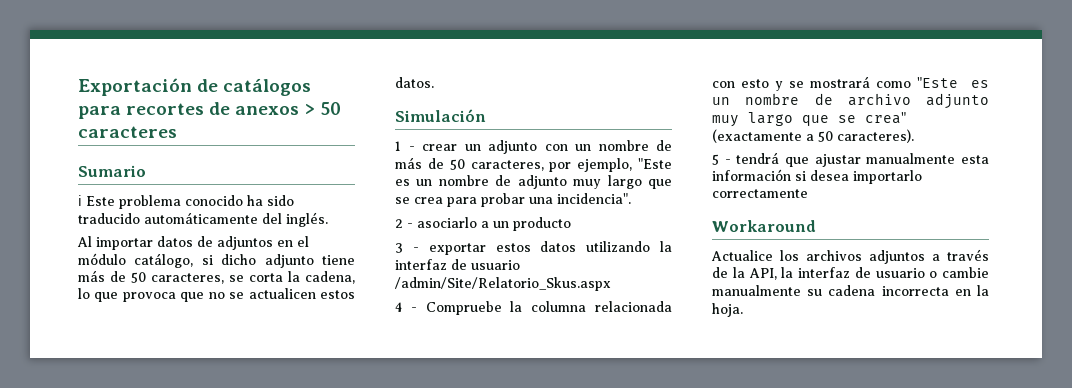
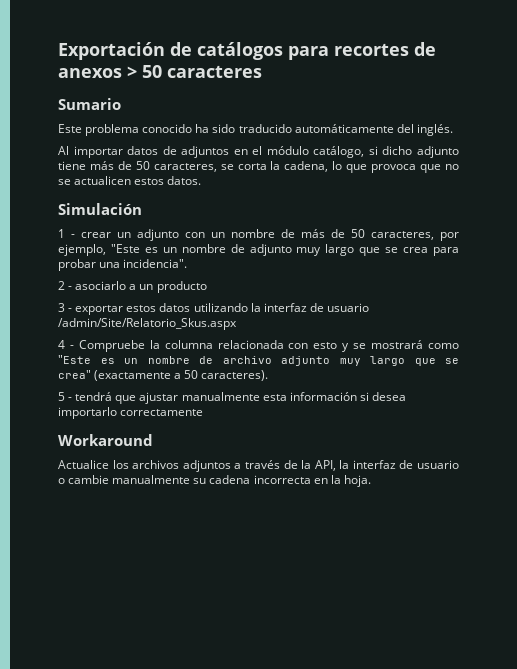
- ℹ Este problema conocido ha sido traducido automáticamente del inglés.
+ Este problema conocido ha sido traducido automáticamente del inglés.

